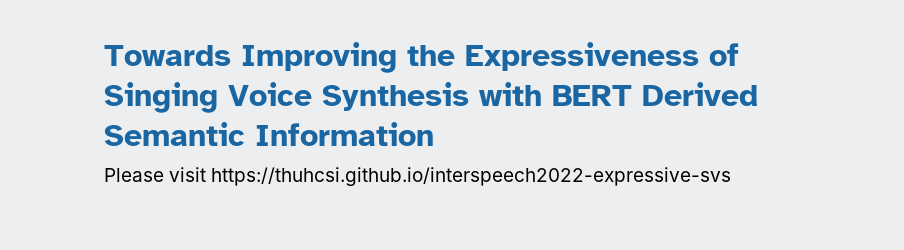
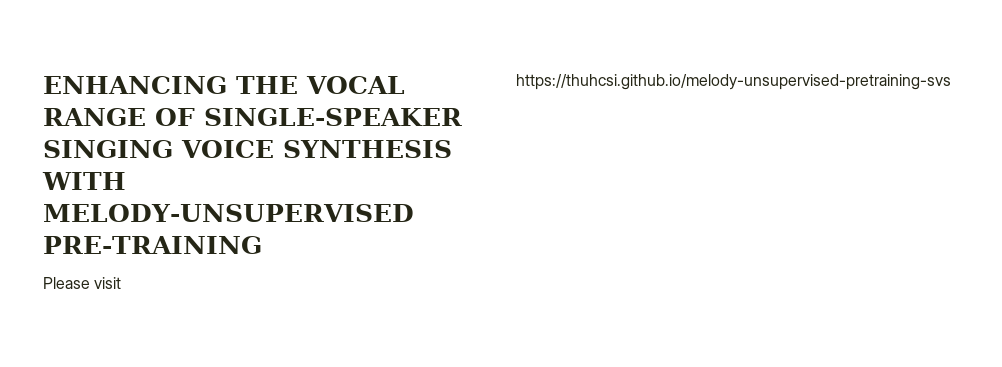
- Towards Improving the Expressiveness of Singing Voice Synthesis with BERT Derived Semantic Information
+ ENHANCING THE VOCAL RANGE OF SINGLE-SPEAKER SINGING VOICE SYNTHESIS WITH MELODY-UNSUPERVISED PRE-TRAINING
- Please visit https://thuhcsi.github.io/interspeech2022-expressive-svs
+ Please visit https://thuhcsi.github.io/melody-unsupervised-pretraining-svs

